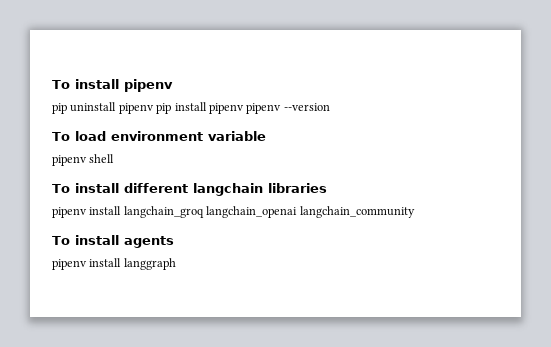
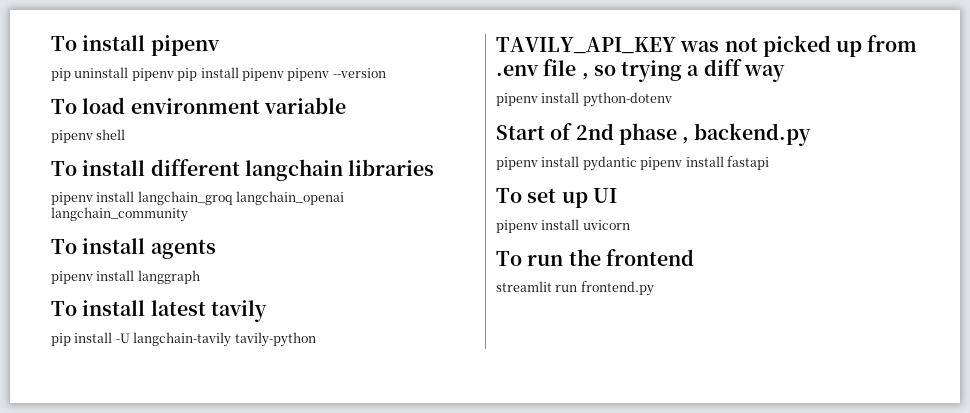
+ To install latest tavily
+ pip install -U langchain-tavily tavily-python
+ TAVILY_API_KEY was not picked up from .env file , so trying a diff way
+ pipenv install python-dotenv
+ Start of 2nd phase , backend.py
+ pipenv install pydantic pipenv install fastapi
+ To set up UI
+ pipenv install uvicorn
+ To run the frontend
+ streamlit run frontend.py

